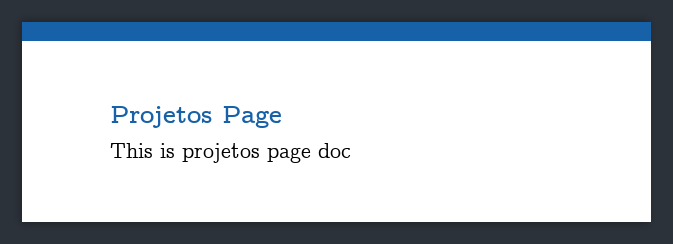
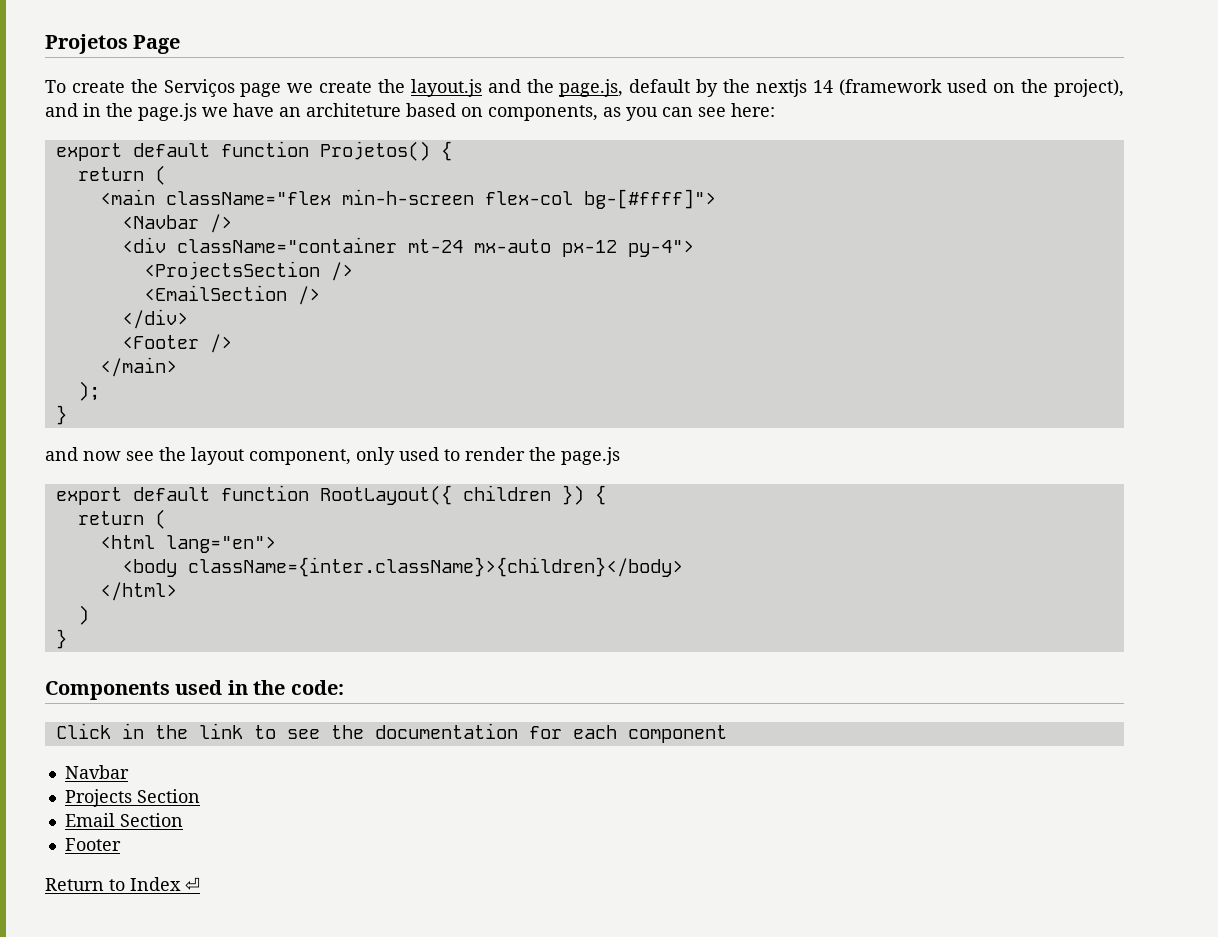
- This is projetos page doc
+ To create the Serviços page we create the layout.js and the page.js, default by the nextjs 14 (framework used on the project), and in the page.js we have an architeture based on components, as you can see here:
+ export default function Projetos() {
+ return (
+ <main className="flex min-h-screen flex-col bg-[#ffff]">
+ <Navbar />
+ <div className="container mt-24 mx-auto px-12 py-4">
+ <ProjectsSection />
+ <EmailSection />
+ </div>
+ <Footer />
+ </main>
+ );
+ }
+ and now see the layout component, only used to render the page.js
+ export default function RootLayout({ children }) {
+ return (
+ <html lang="en">
+ <body className={inter.className}>{children}</body>
+ </html>
+ )
+ }
+ Components used in the code:
+ Click in the link to see the documentation for each component
+ Navbar
+ Projects Section
+ Email Section
+ Footer
+ Return to Index ⏎

